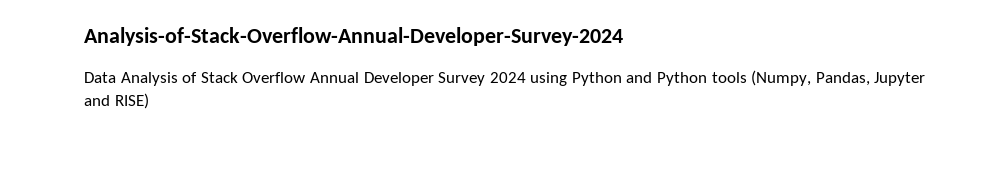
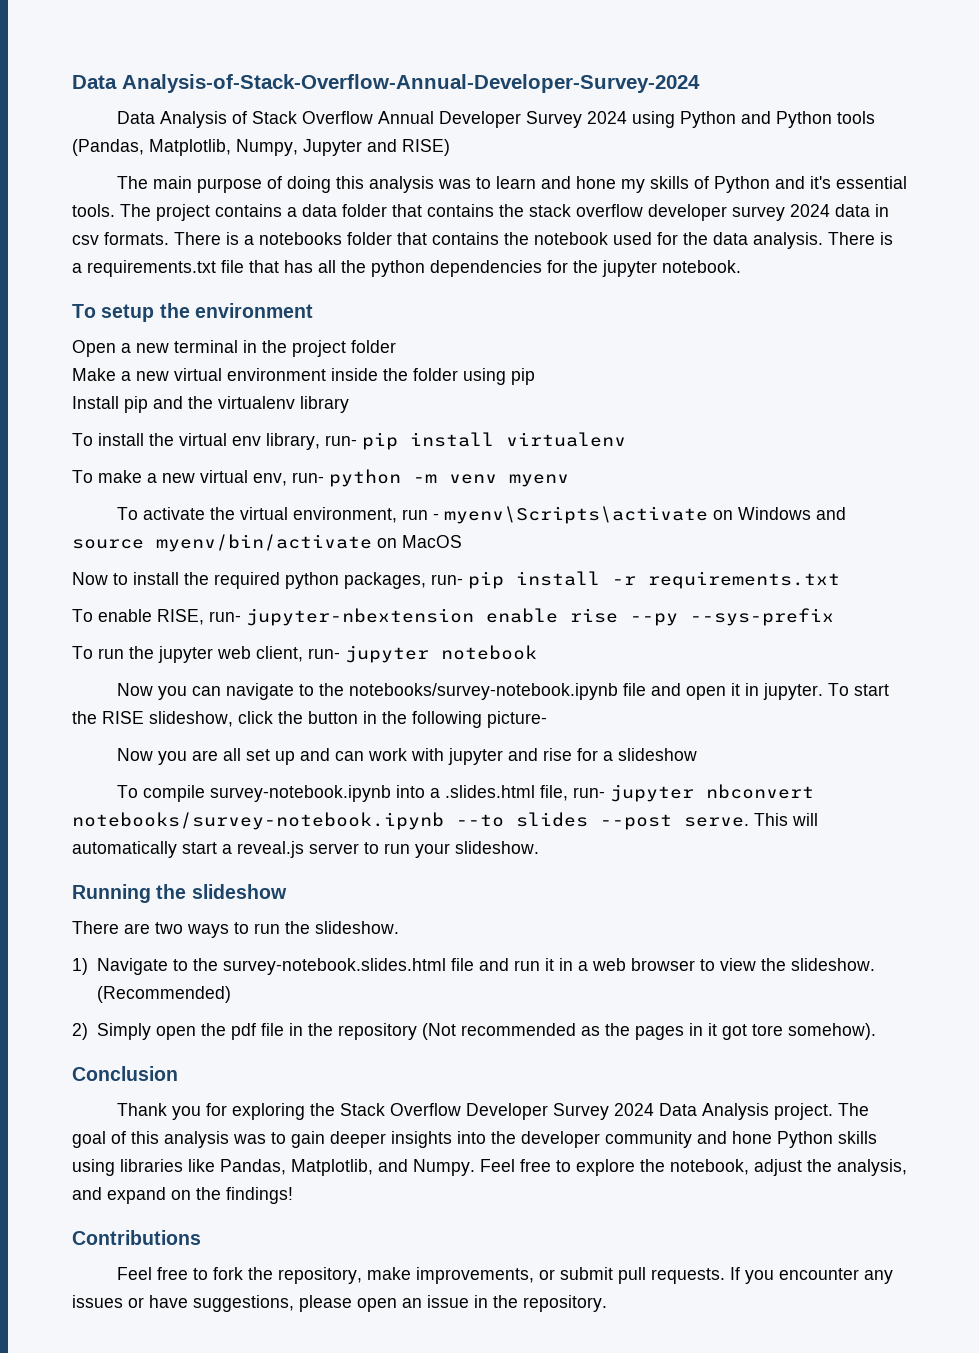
- Analysis-of-Stack-Overflow-Annual-Developer-Survey-2024
+ Data Analysis-of-Stack-Overflow-Annual-Developer-Survey-2024
- Data Analysis of Stack Overflow Annual Developer Survey 2024 using Python and Python tools (Numpy, Pandas, Jupyter and RISE)
+ Data Analysis of Stack Overflow Annual Developer Survey 2024 using Python and Python tools (Pandas, Matplotlib, Numpy, Jupyter and RISE)
+ The main purpose of doing this analysis was to learn and hone my skills of Python and it's essential tools. The project contains a data folder that contains the stack overflow developer survey 2024 data in csv formats. There is a notebooks folder that contains the notebook used for the data analysis. There is a requirements.txt file that has all the python dependencies for the jupyter notebook.
+ To setup the environment
+ Open a new terminal in the project folder
+ Make a new virtual environment inside the folder using pip
+ Install pip and the virtualenv library
+ To install the virtual env library, run- pip install virtualenv
+ To make a new virtual env, run- python -m venv myenv
+ To activate the virtual environment, run - myenv\Scripts\activate on Windows and source myenv/bin/activate on MacOS
+ Now to install the required python packages, run- pip install -r requirements.txt
+ To enable RISE, run- jupyter-nbextension enable rise --py --sys-prefix
+ To run the jupyter web client, run- jupyter notebook
+ Now you can navigate to the notebooks/survey-notebook.ipynb file and open it in jupyter. To start the RISE slideshow, click the button in the following picture-
+ Now you are all set up and can work with jupyter and rise for a slideshow
+ To compile survey-notebook.ipynb into a .slides.html file, run- jupyter nbconvert notebooks/survey-notebook.ipynb --to slides --post serve. This will automatically start a reveal.js server to run your slideshow.
+ Running the slideshow
+ There are two ways to run the slideshow.
+ 1) Navigate to the survey-notebook.slides.html file and run it in a web browser to view the slideshow. (Recommended)
+ 2) Simply open the pdf file in the repository (Not recommended as the pages in it got tore somehow).
+ Conclusion
+ Thank you for exploring the Stack Overflow Developer Survey 2024 Data Analysis project. The goal of this analysis was to gain deeper insights into the developer community and hone Python skills using libraries like Pandas, Matplotlib, and Numpy. Feel free to explore the notebook, adjust the analysis, and expand on the findings!
+ Contributions
+ Feel free to fork the repository, make improvements, or submit pull requests. If you encounter any issues or have suggestions, please open an issue in the repository.

